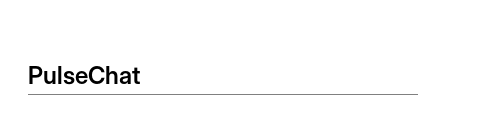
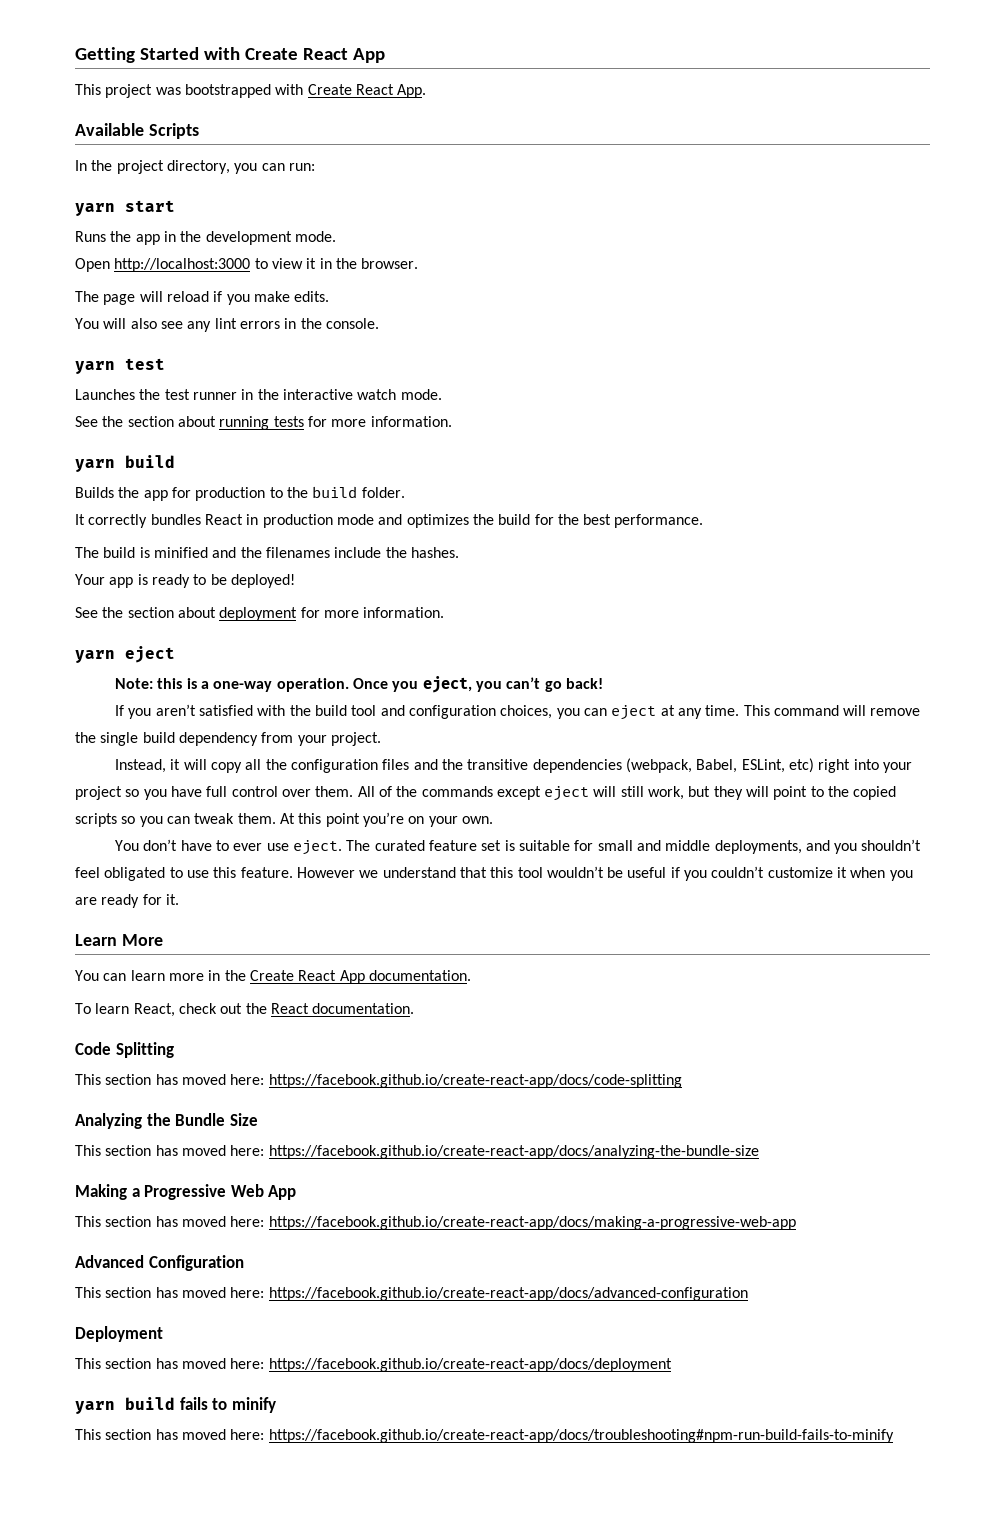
- PulseChat
+ Getting Started with Create React App
+ This project was bootstrapped with Create React App.
+ Available Scripts
+ In the project directory, you can run:
+ yarn start
+ Runs the app in the development mode.
+ Open http://localhost:3000 to view it in the browser.
+ The page will reload if you make edits.
+ You will also see any lint errors in the console.
+ yarn test
+ Launches the test runner in the interactive watch mode.
+ See the section about running tests for more information.
+ yarn build
+ Builds the app for production to the build folder.
+ It correctly bundles React in production mode and optimizes the build for the best performance.
+ The build is minified and the filenames include the hashes.
+ Your app is ready to be deployed!
+ See the section about deployment for more information.
+ yarn eject
+ Note: this is a one-way operation. Once you eject, you can’t go back!
+ If you aren’t satisfied with the build tool and configuration choices, you can eject at any time. This command will remove the single build dependency from your project.
+ Instead, it will copy all the configuration files and the transitive dependencies (webpack, Babel, ESLint, etc) right into your project so you have full control over them. All of the commands except eject will still work, but they will point to the copied scripts so you can tweak them. At this point you’re on your own.
+ You don’t have to ever use eject. The curated feature set is suitable for small and middle deployments, and you shouldn’t feel obligated to use this feature. However we understand that this tool wouldn’t be useful if you couldn’t customize it when you are ready for it.
+ Learn More
+ You can learn more in the Create React App documentation.
+ To learn React, check out the React documentation.
+ Code Splitting
+ This section has moved here: https://facebook.github.io/create-react-app/docs/code-splitting
+ Analyzing the Bundle Size
+ This section has moved here: https://facebook.github.io/create-react-app/docs/analyzing-the-bundle-size
+ Making a Progressive Web App
+ This section has moved here: https://facebook.github.io/create-react-app/docs/making-a-progressive-web-app
+ Advanced Configuration
+ This section has moved here: https://facebook.github.io/create-react-app/docs/advanced-configuration
+ Deployment
+ This section has moved here: https://facebook.github.io/create-react-app/docs/deployment
+ yarn build fails to minify
+ This section has moved here: https://facebook.github.io/create-react-app/docs/troubleshooting#npm-run-build-fails-to-minify

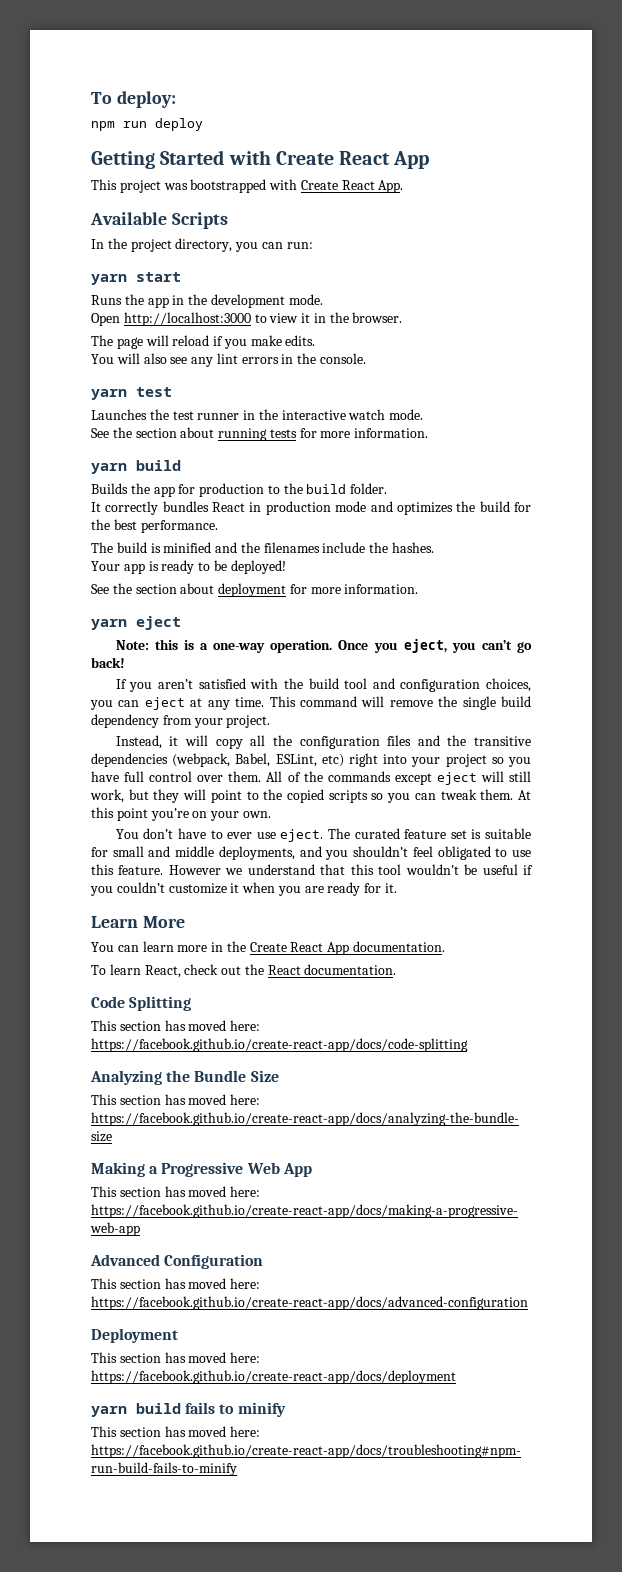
+ To deploy:
+ npm run deploy

